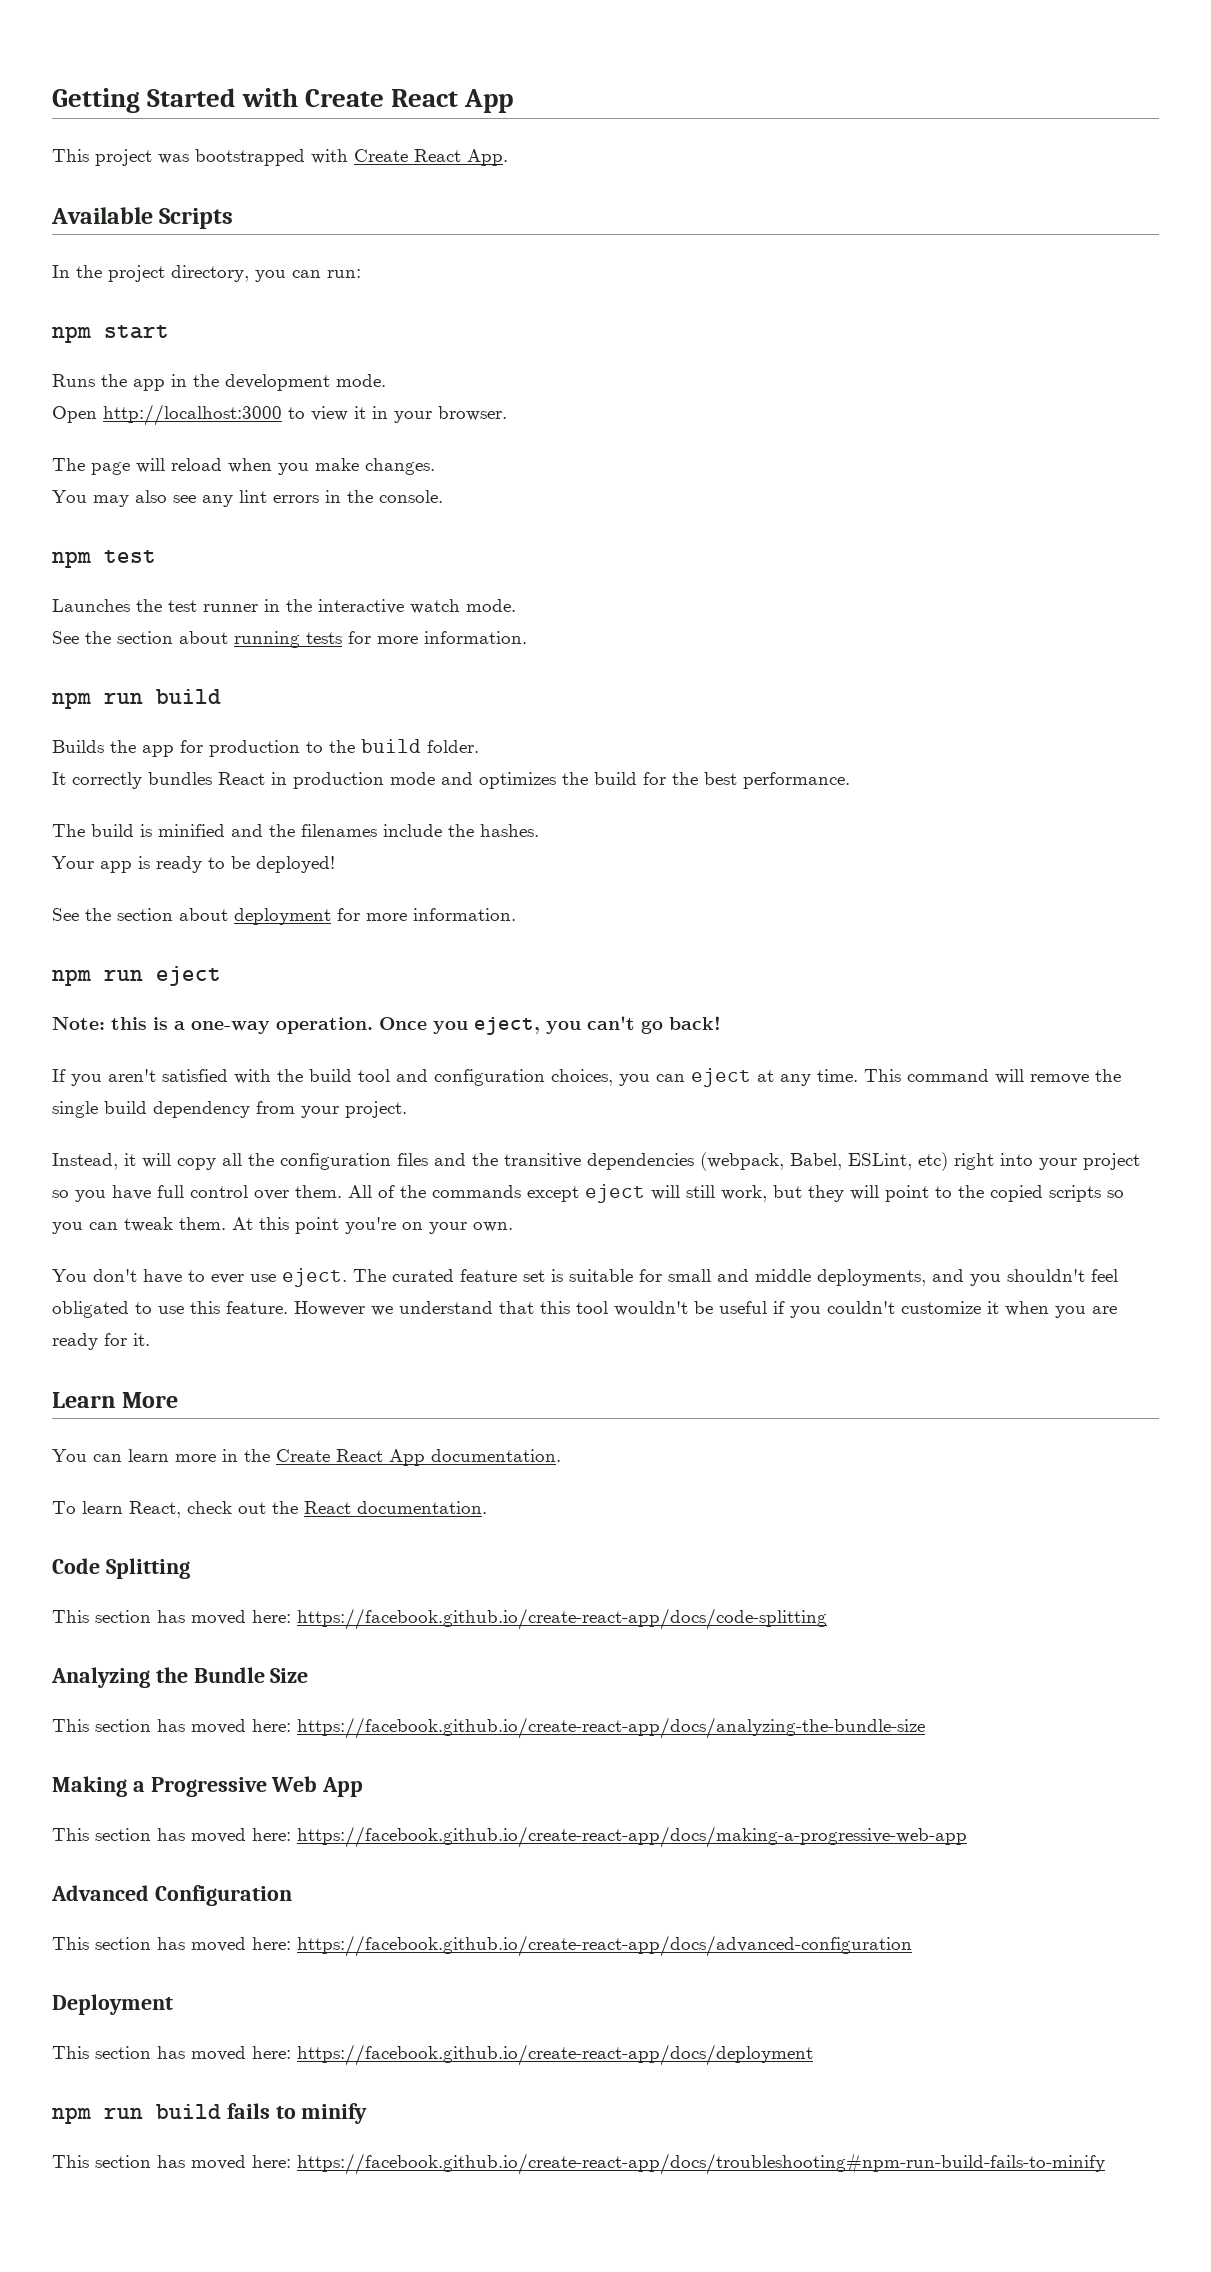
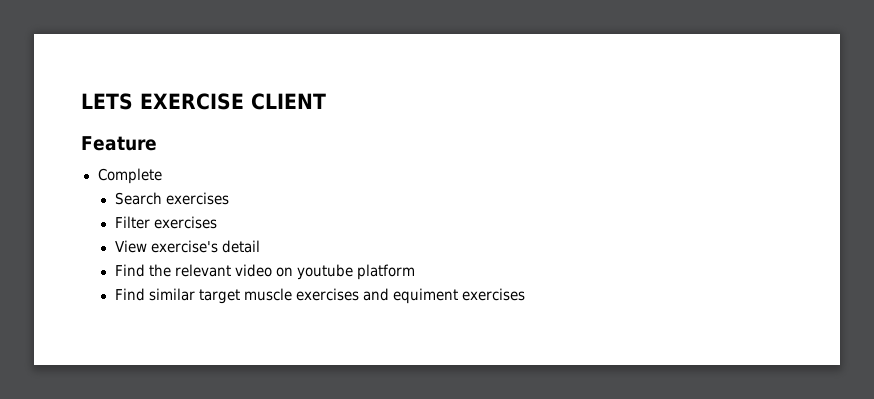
- Getting Started with Create React App
- This project was bootstrapped with Create React App.
- Available Scripts
- In the project directory, you can run:
- npm start
- Runs the app in the development mode.
- Open http://localhost:3000 to view it in your browser.
- The page will reload when you make changes.
- You may also see any lint errors in the console.
- npm test
- Launches the test runner in the interactive watch mode.
- See the section about running tests for more information.
- npm run build
- Builds the app for production to the build folder.
- It correctly bundles React in production mode and optimizes the build for the best performance.
- The build is minified and the filenames include the hashes.
- Your app is ready to be deployed!
- See the section about deployment for more information.
- npm run eject
- Note: this is a one-way operation. Once you eject, you can't go back!
- If you aren't satisfied with the build tool and configuration choices, you can eject at any time. This command will remove the single build dependency from your project.
- Instead, it will copy all the configuration files and the transitive dependencies (webpack, Babel, ESLint, etc) right into your project so you have full control over them. All of the commands except eject will still work, but they will point to the copied scripts so you can tweak them. At this point you're on your own.
- You don't have to ever use eject. The curated feature set is suitable for small and middle deployments, and you shouldn't feel obligated to use this feature. However we understand that this tool wouldn't be useful if you couldn't customize it when you are ready for it.
- Learn More
- You can learn more in the Create React App documentation.
- To learn React, check out the React documentation.
- Code Splitting
- This section has moved here: https://facebook.github.io/create-react-app/docs/code-splitting
- Analyzing the Bundle Size
- This section has moved here: https://facebook.github.io/create-react-app/docs/analyzing-the-bundle-size
- Making a Progressive Web App
- This section has moved here: https://facebook.github.io/create-react-app/docs/making-a-progressive-web-app
- Advanced Configuration
- This section has moved here: https://facebook.github.io/create-react-app/docs/advanced-configuration
- Deployment
- This section has moved here: https://facebook.github.io/create-react-app/docs/deployment
- npm run build fails to minify
- This section has moved here: https://facebook.github.io/create-react-app/docs/troubleshooting#npm-run-build-fails-to-minify
+ LETS EXERCISE CLIENT
+ Feature
+ Complete
+ Search exercises
+ Filter exercises
+ View exercise's detail
+ Find the relevant video on youtube platform
+ Find similar target muscle exercises and equiment exercises

